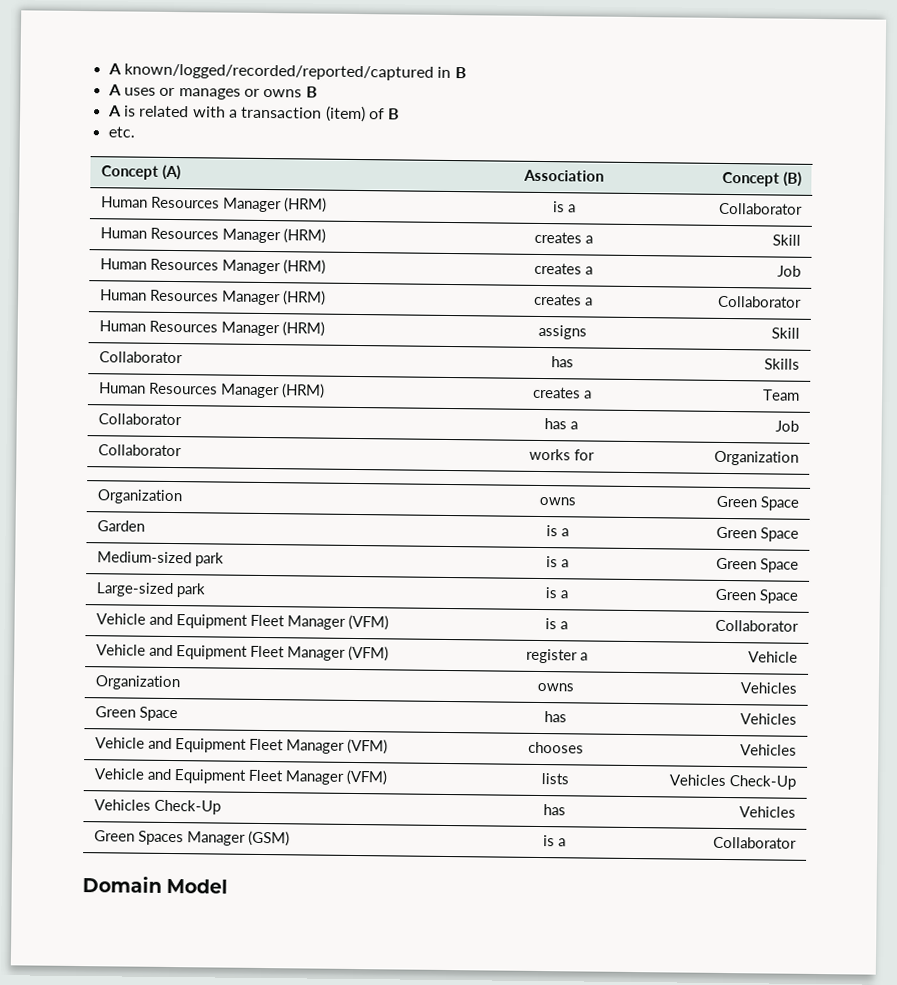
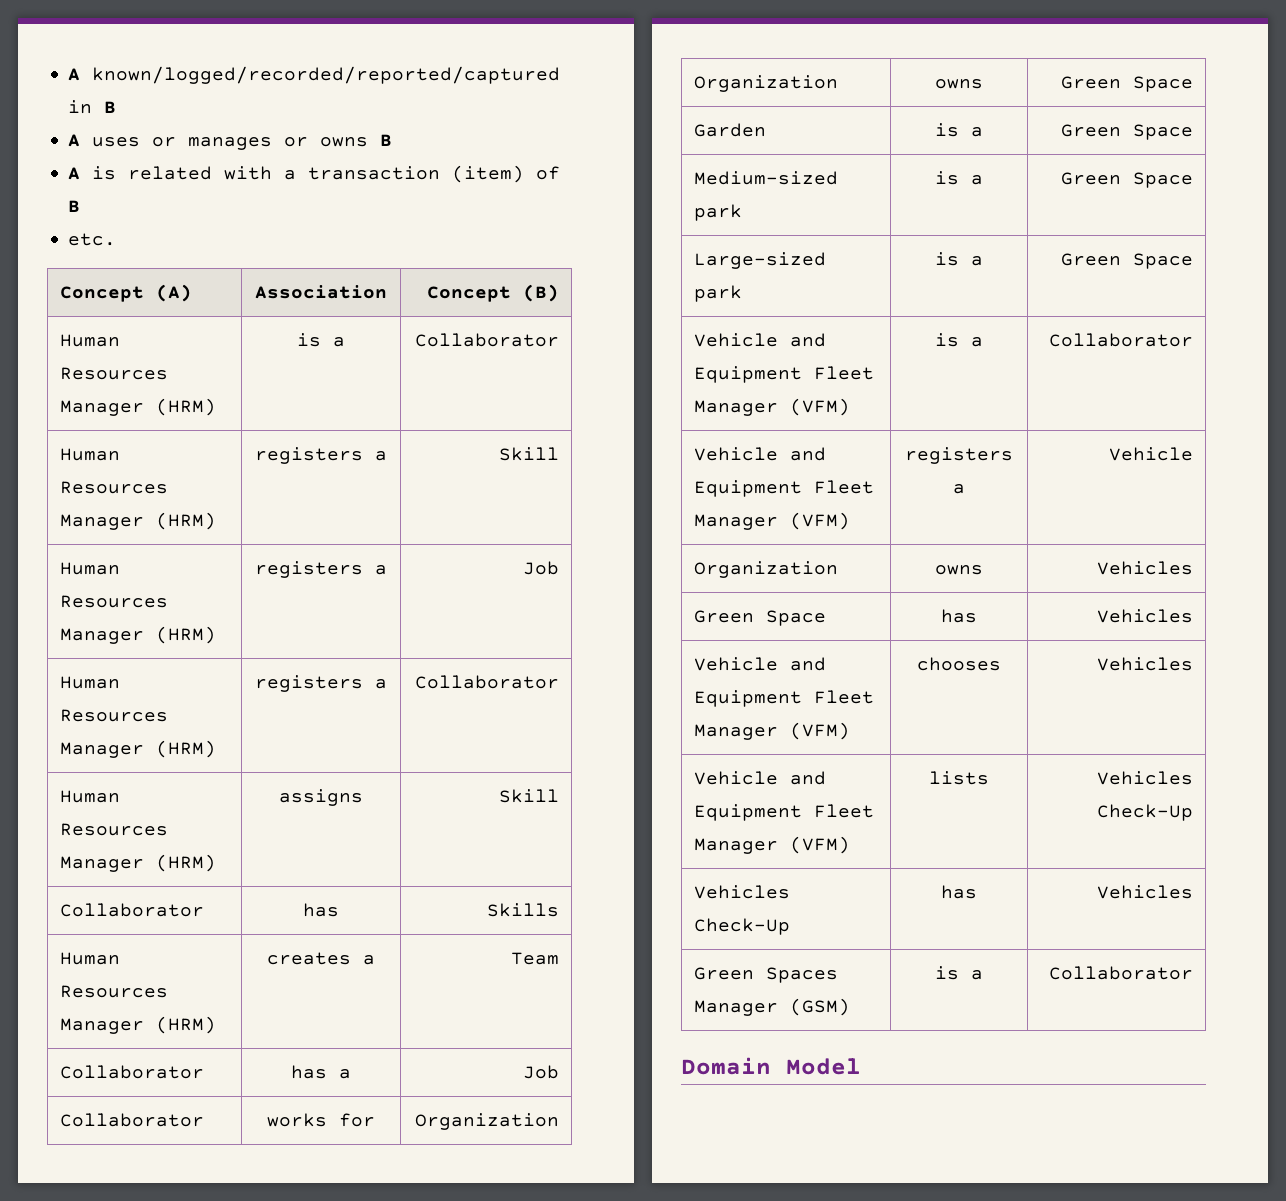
- Human Resources Manager (HRM) | creates a | Skill
+ Human Resources Manager (HRM) | registers a | Skill
- Human Resources Manager (HRM) | creates a | Job
+ Human Resources Manager (HRM) | registers a | Job
- Human Resources Manager (HRM) | creates a | Collaborator
+ Human Resources Manager (HRM) | registers a | Collaborator
- Vehicle and Equipment Fleet Manager (VFM) | register a | Vehicle
+ Vehicle and Equipment Fleet Manager (VFM) | registers a | Vehicle

